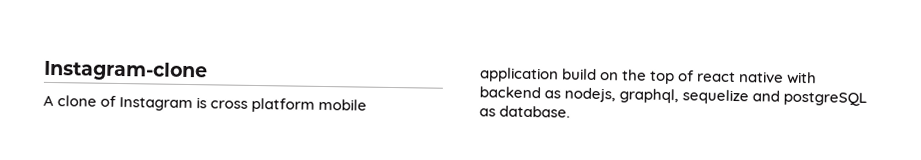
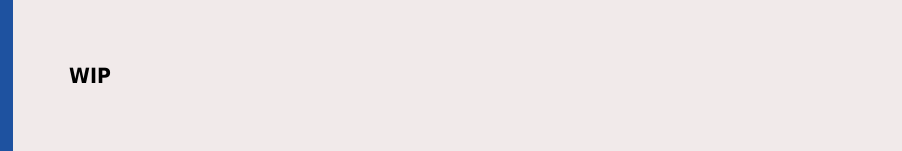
- Instagram-clone
- A clone of Instagram is cross platform mobile application build on the top of react native with backend as nodejs, graphql, sequelize and postgreSQL as database.
+ WIP

